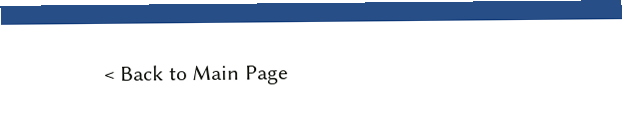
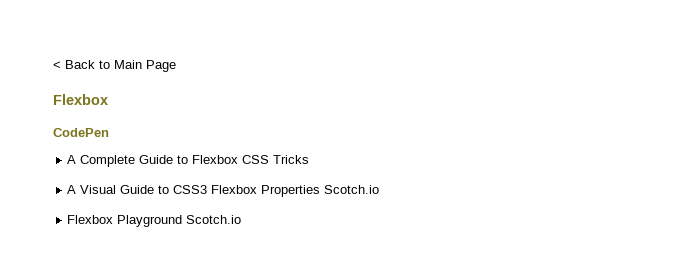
  < Back to Main Page
+ Flexbox
+ CodePen
+ A Complete Guide to Flexbox CSS Tricks
+ A Visual Guide to CSS3 Flexbox Properties Scotch.io
+ Flexbox Playground Scotch.io

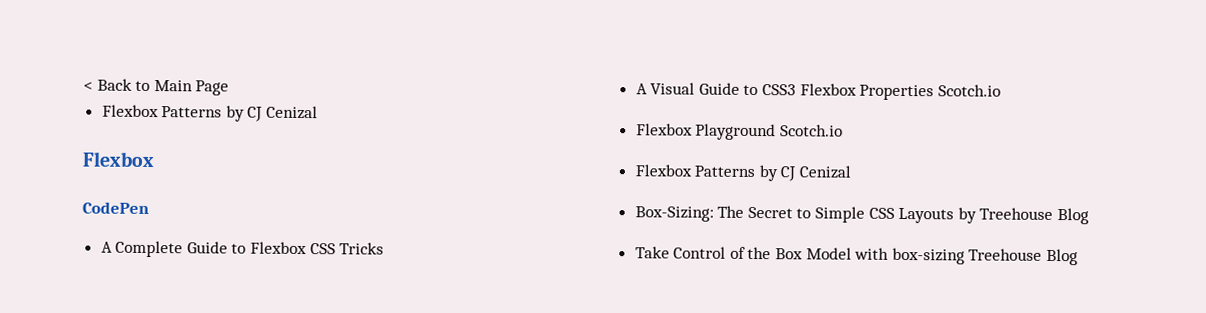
  < Back to Main Page
+ Flexbox Patterns by CJ Cenizal
  Flexbox Playground Scotch.io
+ Flexbox Patterns by CJ Cenizal
+ Box-Sizing: The Secret to Simple CSS Layouts by Treehouse Blog
+ Take Control of the Box Model with box-sizing Treehouse Blog

